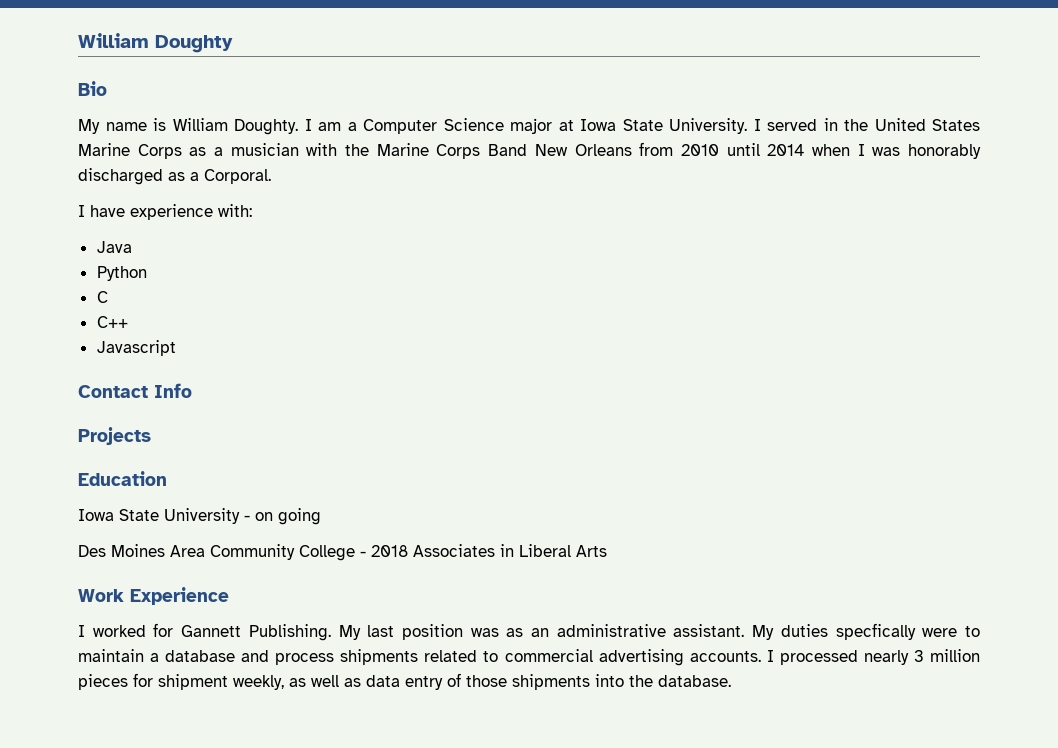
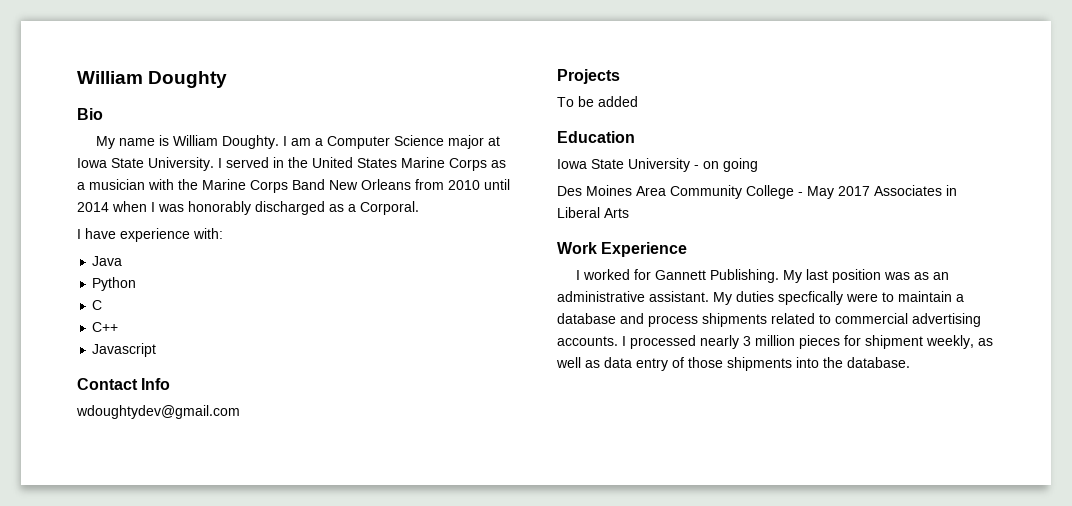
+ wdoughtydev@gmail.com
+ To be added
- Des Moines Area Community College - 2018 Associates in Liberal Arts
+ Des Moines Area Community College - May 2017 Associates in Liberal Arts

